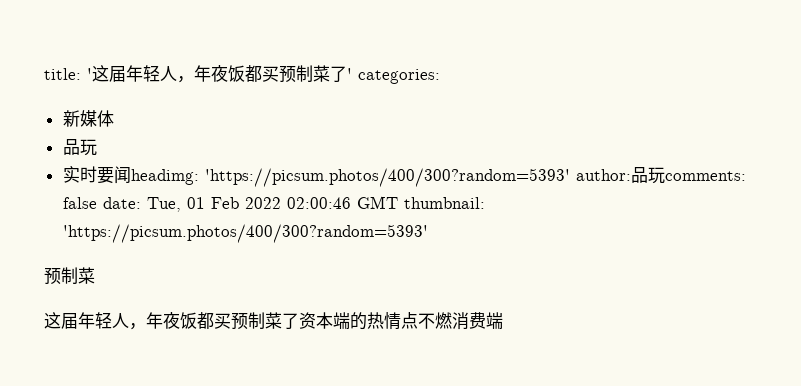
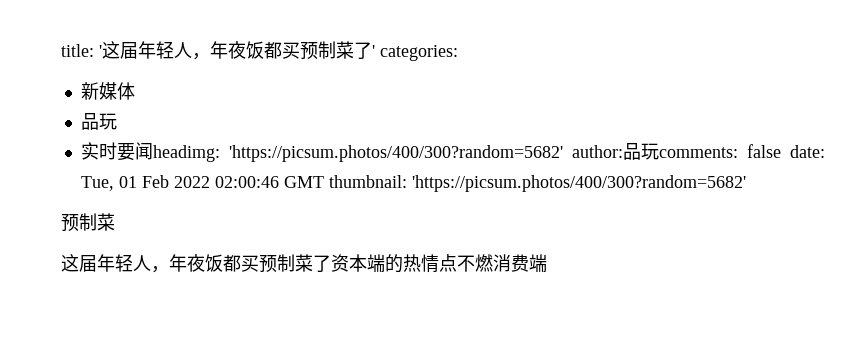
- 实时要闻headimg: 'https://picsum.photos/400/300?random=5393' author:品玩comments: false date: Tue, 01 Feb 2022 02:00:46 GMT thumbnail: 'https://picsum.photos/400/300?random=5393'
+ 实时要闻headimg: 'https://picsum.photos/400/300?random=5682' author:品玩comments: false date: Tue, 01 Feb 2022 02:00:46 GMT thumbnail: 'https://picsum.photos/400/300?random=5682'

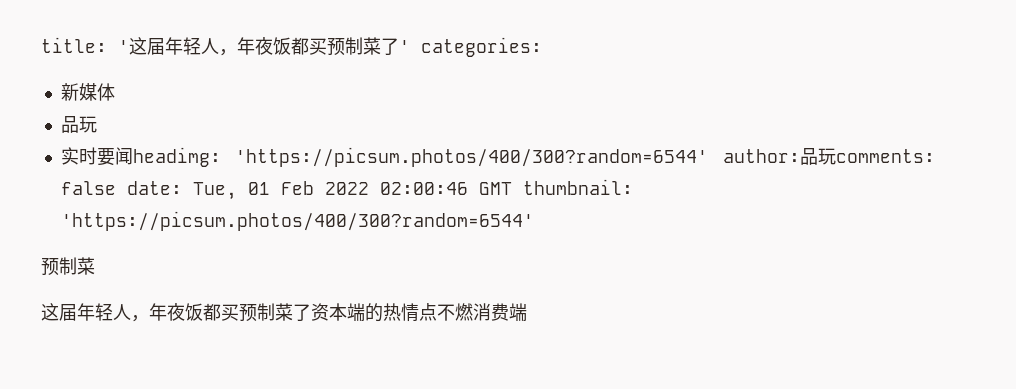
- 实时要闻headimg: 'https://picsum.photos/400/300?random=5682' author:品玩comments: false date: Tue, 01 Feb 2022 02:00:46 GMT thumbnail: 'https://picsum.photos/400/300?random=5682'
+ 实时要闻headimg: 'https://picsum.photos/400/300?random=6544' author:品玩comments: false date: Tue, 01 Feb 2022 02:00:46 GMT thumbnail: 'https://picsum.photos/400/300?random=6544'

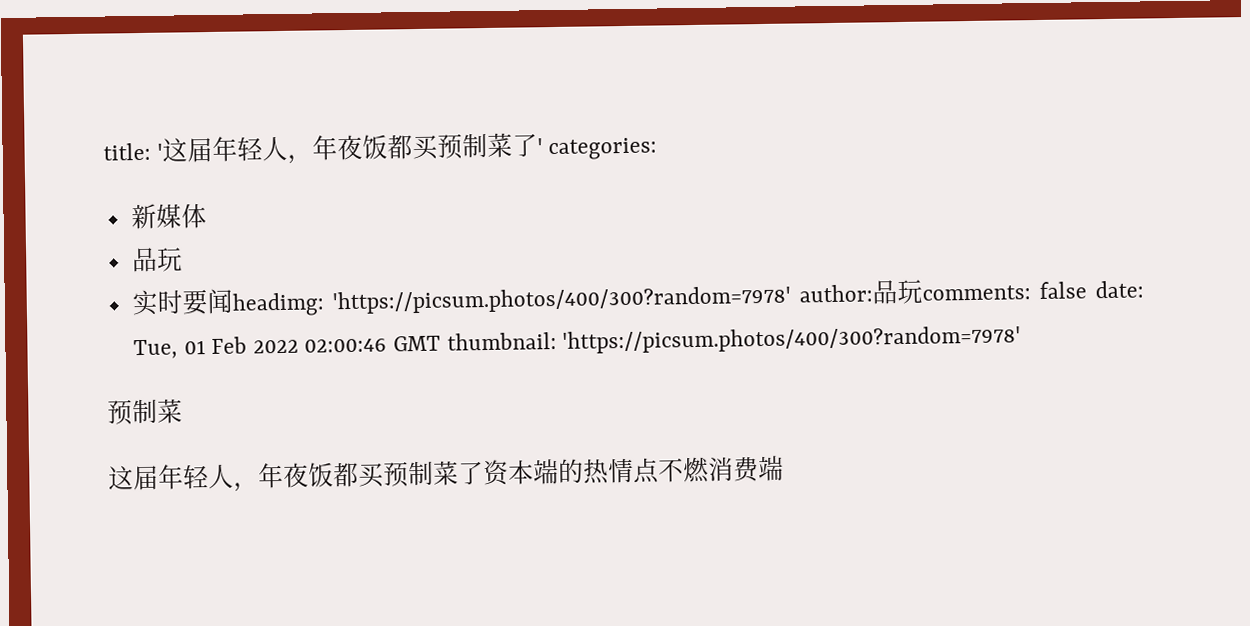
- 实时要闻headimg: 'https://picsum.photos/400/300?random=6544' author:品玩comments: false date: Tue, 01 Feb 2022 02:00:46 GMT thumbnail: 'https://picsum.photos/400/300?random=6544'
+ 实时要闻headimg: 'https://picsum.photos/400/300?random=7978' author:品玩comments: false date: Tue, 01 Feb 2022 02:00:46 GMT thumbnail: 'https://picsum.photos/400/300?random=7978'

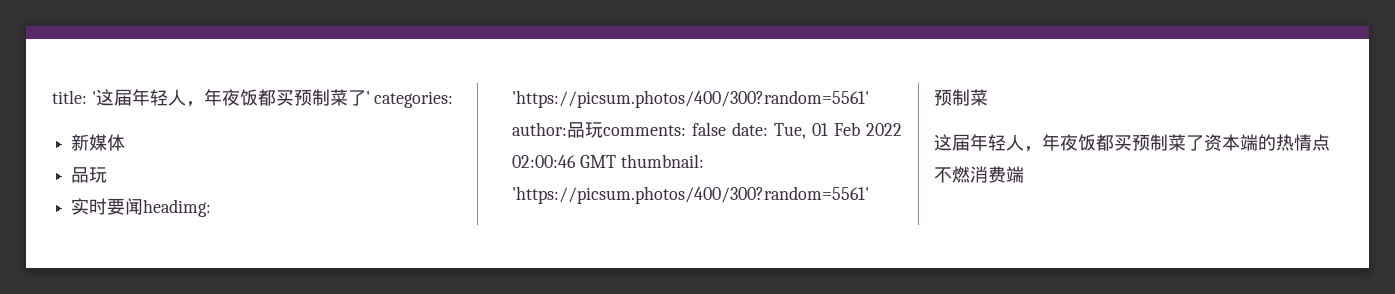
- 实时要闻headimg: 'https://picsum.photos/400/300?random=7978' author:品玩comments: false date: Tue, 01 Feb 2022 02:00:46 GMT thumbnail: 'https://picsum.photos/400/300?random=7978'
+ 实时要闻headimg: 'https://picsum.photos/400/300?random=5561' author:品玩comments: false date: Tue, 01 Feb 2022 02:00:46 GMT thumbnail: 'https://picsum.photos/400/300?random=5561'

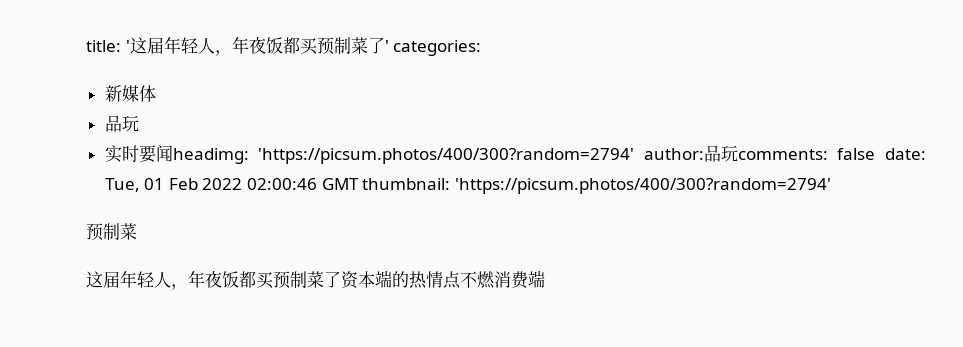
- 实时要闻headimg: 'https://picsum.photos/400/300?random=5561' author:品玩comments: false date: Tue, 01 Feb 2022 02:00:46 GMT thumbnail: 'https://picsum.photos/400/300?random=5561'
+ 实时要闻headimg: 'https://picsum.photos/400/300?random=2794' author:品玩comments: false date: Tue, 01 Feb 2022 02:00:46 GMT thumbnail: 'https://picsum.photos/400/300?random=2794'

